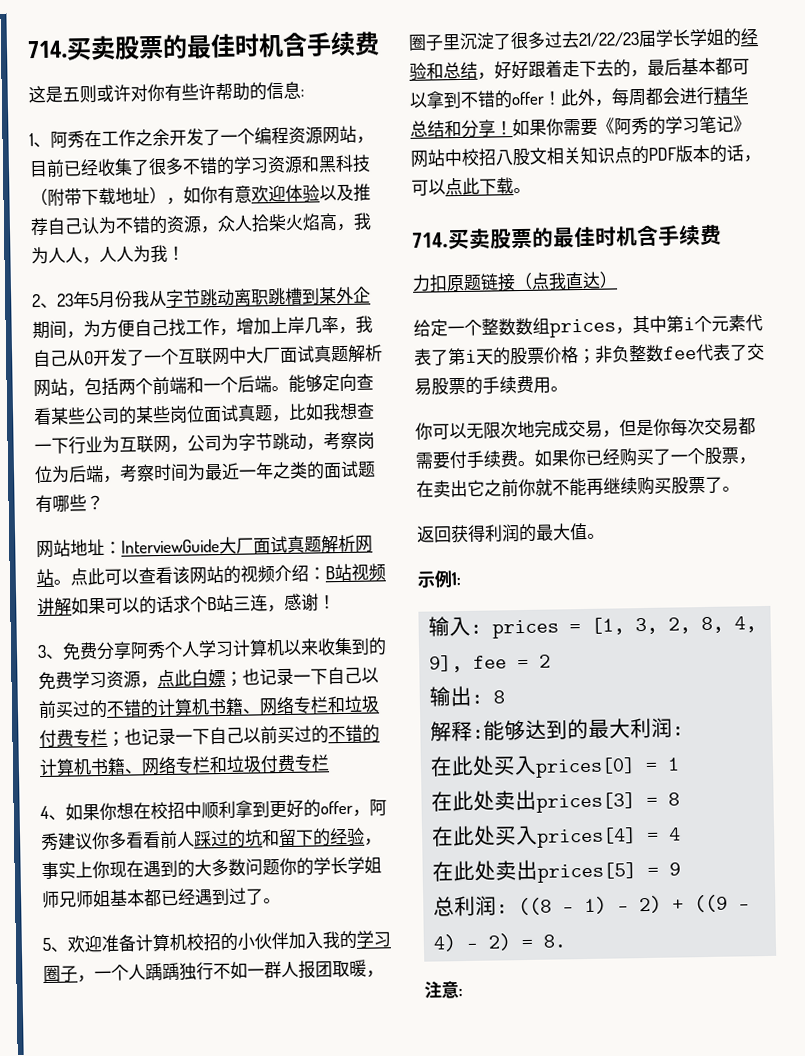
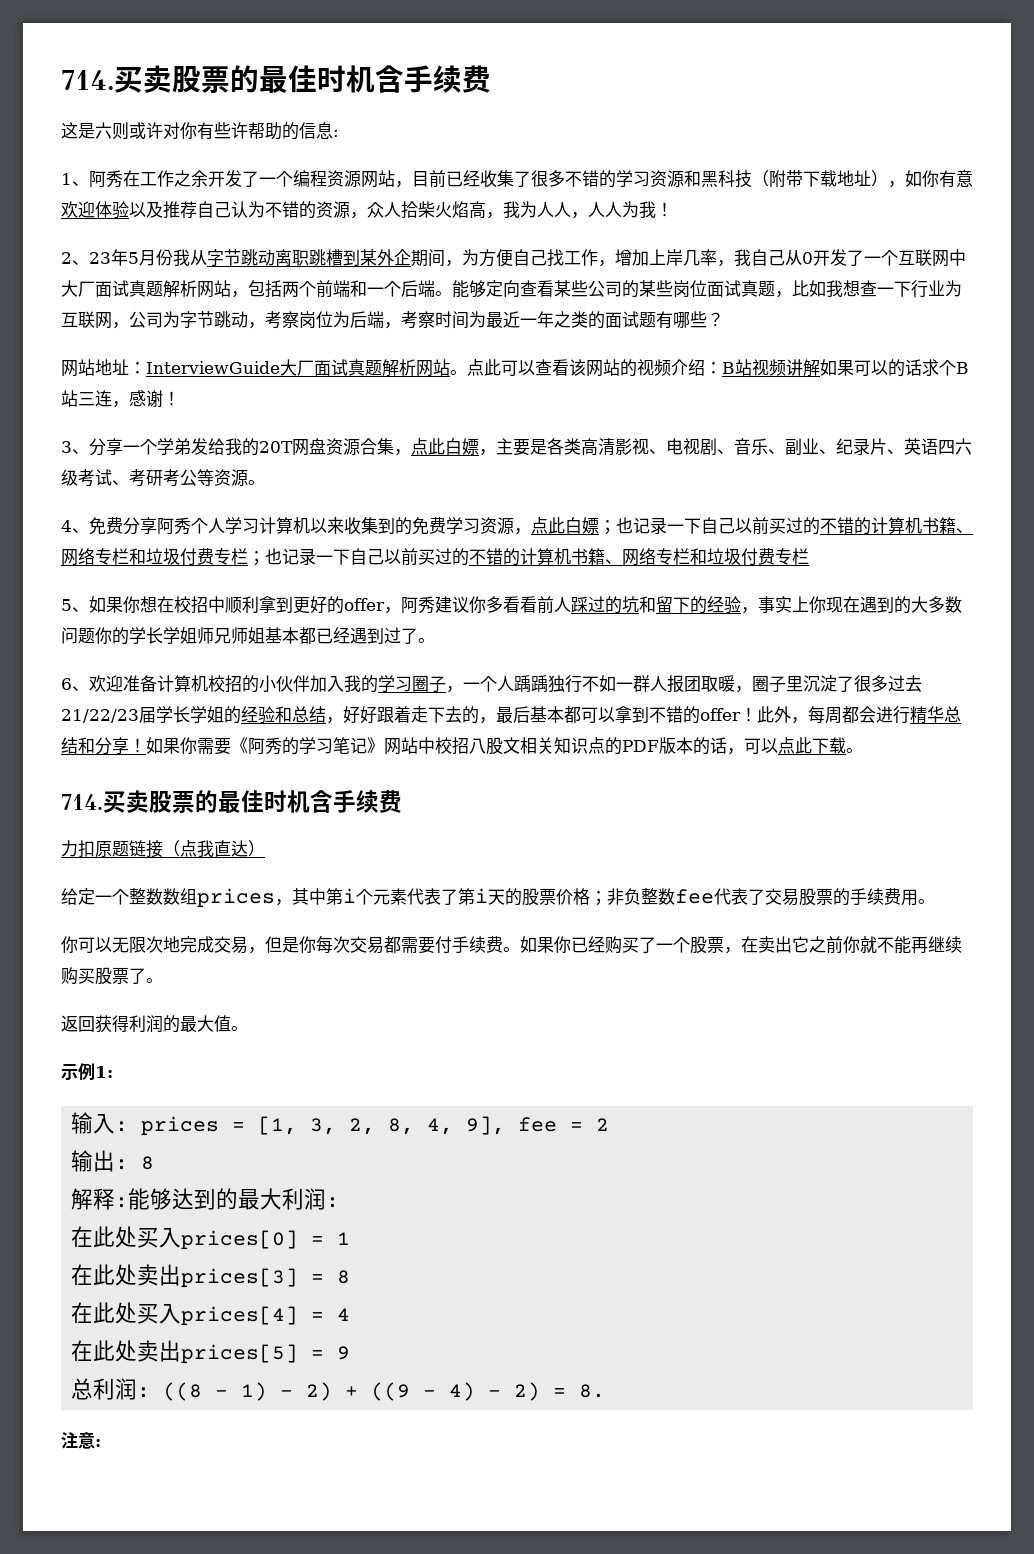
- 这是五则或许对你有些许帮助的信息:
+ 这是六则或许对你有些许帮助的信息:
- 3、免费分享阿秀个人学习计算机以来收集到的免费学习资源，点此白嫖；也记录一下自己以前买过的不错的计算机书籍、网络专栏和垃圾付费专栏；也记录一下自己以前买过的不错的计算机书籍、网络专栏和垃圾付费专栏
+ 3、分享一个学弟发给我的20T网盘资源合集，点此白嫖，主要是各类高清影视、电视剧、音乐、副业、纪录片、英语四六级考试、考研考公等资源。
+ 4、免费分享阿秀个人学习计算机以来收集到的免费学习资源，点此白嫖；也记录一下自己以前买过的不错的计算机书籍、网络专栏和垃圾付费专栏；也记录一下自己以前买过的不错的计算机书籍、网络专栏和垃圾付费专栏
- 4、如果你想在校招中顺利拿到更好的offer，阿秀建议你多看看前人踩过的坑和留下的经验，事实上你现在遇到的大多数问题你的学长学姐师兄师姐基本都已经遇到过了。
+ 5、如果你想在校招中顺利拿到更好的offer，阿秀建议你多看看前人踩过的坑和留下的经验，事实上你现在遇到的大多数问题你的学长学姐师兄师姐基本都已经遇到过了。
- 5、欢迎准备计算机校招的小伙伴加入我的学习圈子，一个人踽踽独行不如一群人报团取暖，圈子里沉淀了很多过去21/22/23届学长学姐的经验和总结，好好跟着走下去的，最后基本都可以拿到不错的offer！
+ 6、欢迎准备计算机校招的小伙伴加入我的学习圈子，一个人踽踽独行不如一群人报团取暖，圈子里沉淀了很多过去21/22/23届学长学姐的经验和总结，好好跟着走下去的，最后基本都可以拿到不错的offer！

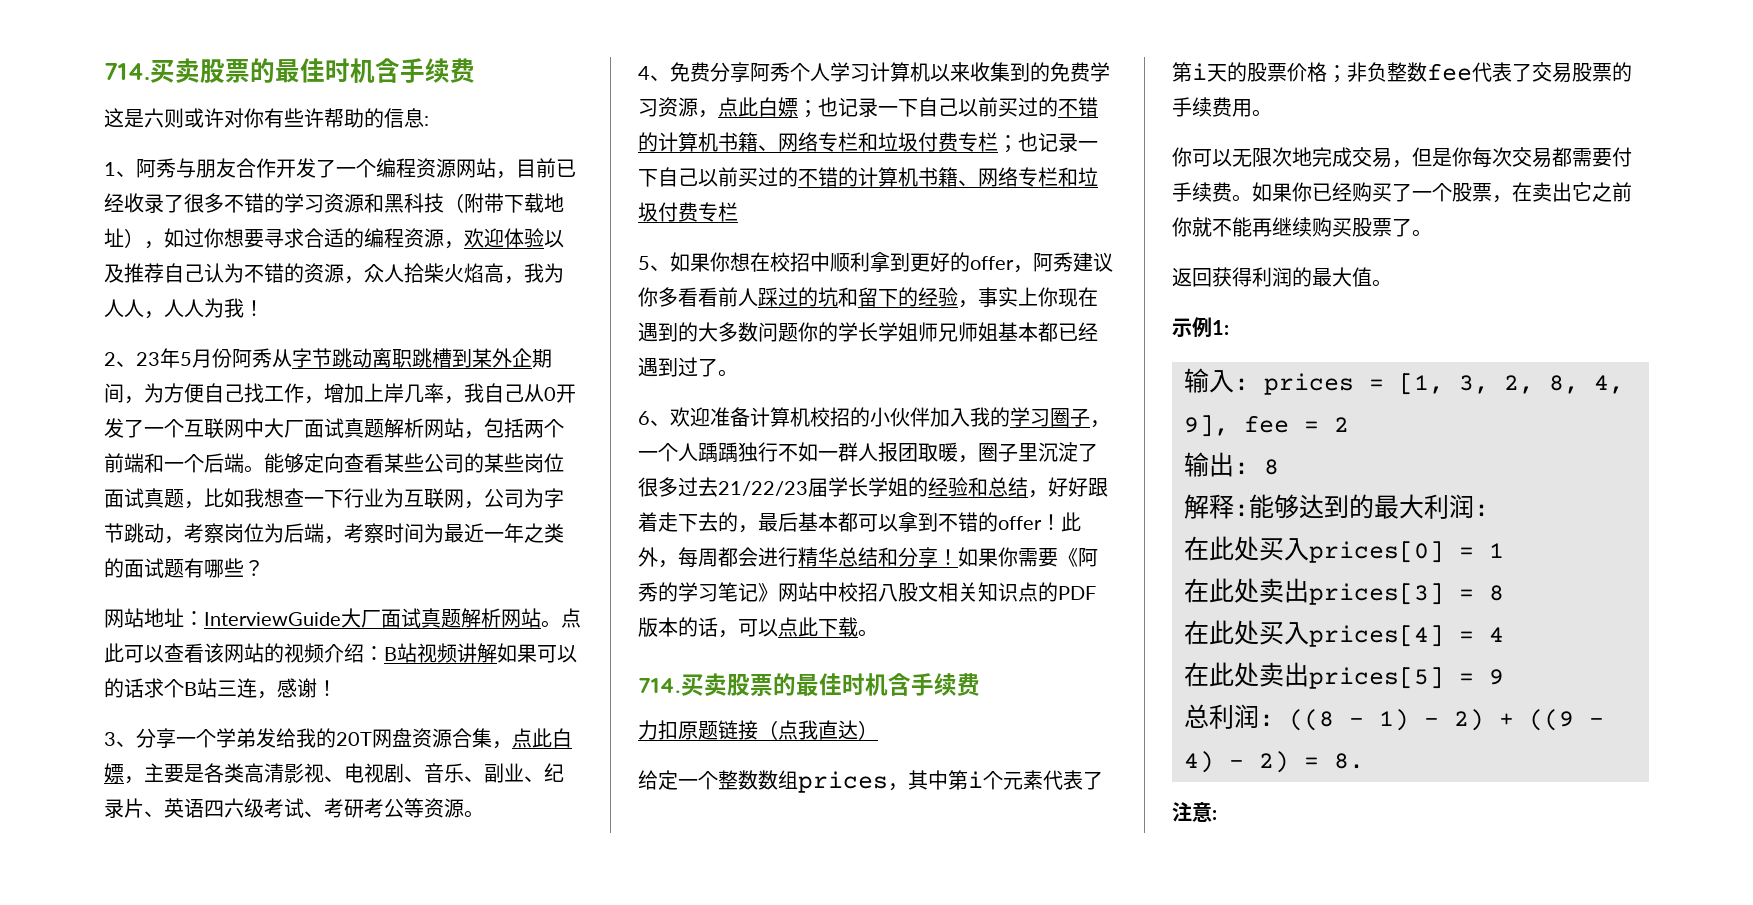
- 1、阿秀在工作之余开发了一个编程资源网站，目前已经收集了很多不错的学习资源和黑科技（附带下载地址），如你有意欢迎体验以及推荐自己认为不错的资源，众人拾柴火焰高，我为人人，人人为我！
+ 1、阿秀与朋友合作开发了一个编程资源网站，目前已经收录了很多不错的学习资源和黑科技（附带下载地址），如过你想要寻求合适的编程资源，欢迎体验以及推荐自己认为不错的资源，众人拾柴火焰高，我为人人，人人为我！
- 2、23年5月份我从字节跳动离职跳槽到某外企期间，为方便自己找工作，增加上岸几率，我自己从0开发了一个互联网中大厂面试真题解析网站，包括两个前端和一个后端。
+ 2、23年5月份阿秀从字节跳动离职跳槽到某外企期间，为方便自己找工作，增加上岸几率，我自己从0开发了一个互联网中大厂面试真题解析网站，包括两个前端和一个后端。

